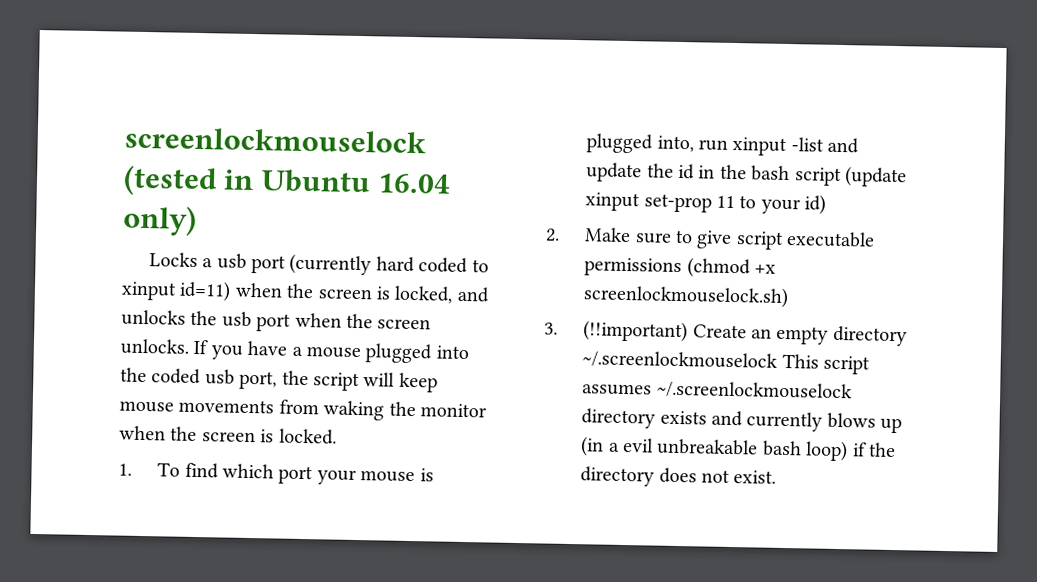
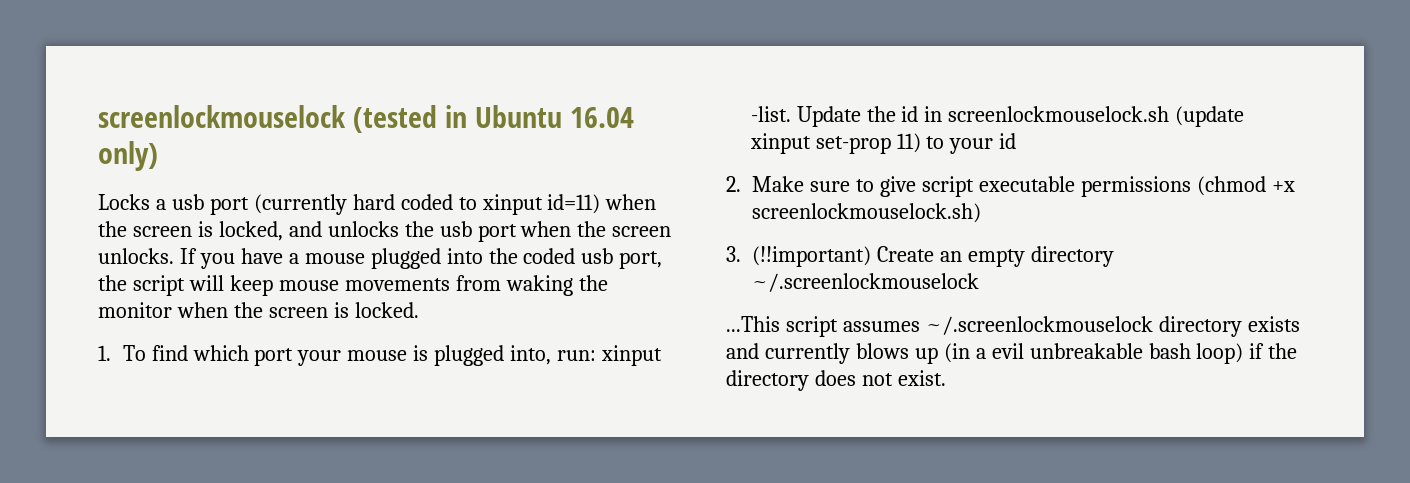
- 1. To find which port your mouse is plugged into, run xinput -list and update the id in the bash script (update xinput set-prop 11 to your id)
+ 1. To find which port your mouse is plugged into, run: xinput -list. Update the id in screenlockmouselock.sh (update xinput set-prop 11) to your id
- 3. (!!important) Create an empty directory ~/.screenlockmouselock This script assumes ~/.screenlockmouselock directory exists and currently blows up (in a evil unbreakable bash loop) if the directory does not exist.
+ 3. (!!important) Create an empty directory ~/.screenlockmouselock
+ ...This script assumes ~/.screenlockmouselock directory exists and currently blows up (in a evil unbreakable bash loop) if the directory does not exist.

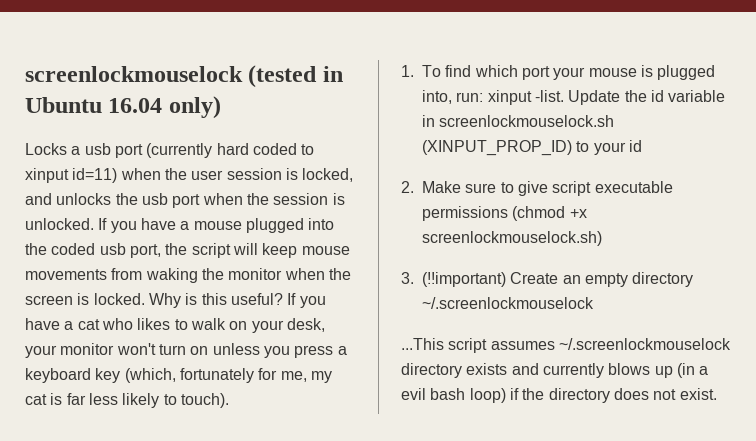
- Locks a usb port (currently hard coded to xinput id=11) when the screen is locked, and unlocks the usb port when the screen unlocks.
+ Locks a usb port (currently hard coded to xinput id=11) when the user session is locked, and unlocks the usb port when the session is unlocked.
+ Why is this useful? If you have a cat who likes to walk on your desk, your monitor won't turn on unless you press a keyboard key (which, fortunately for me, my cat is far less likely to touch).
- Update the id in screenlockmouselock.sh (update xinput set-prop 11) to your id
+ Update the id variable in screenlockmouselock.sh (XINPUT_PROP_ID) to your id
- ...This script assumes ~/.screenlockmouselock directory exists and currently blows up (in a evil unbreakable bash loop) if the directory does not exist.
+ ...This script assumes ~/.screenlockmouselock directory exists and currently blows up (in a evil bash loop) if the directory does not exist.

